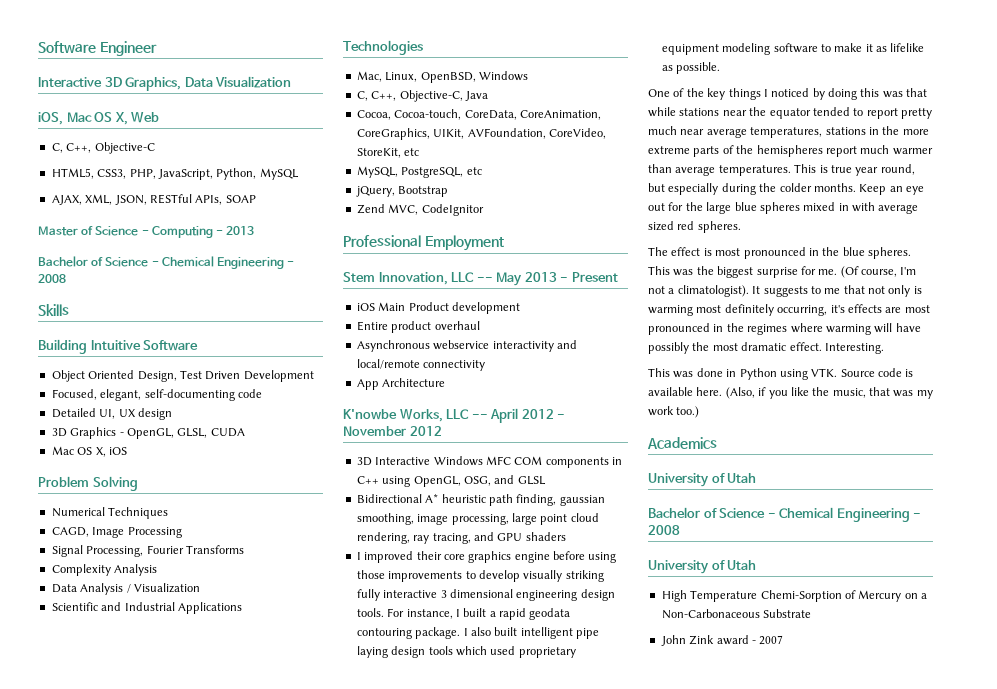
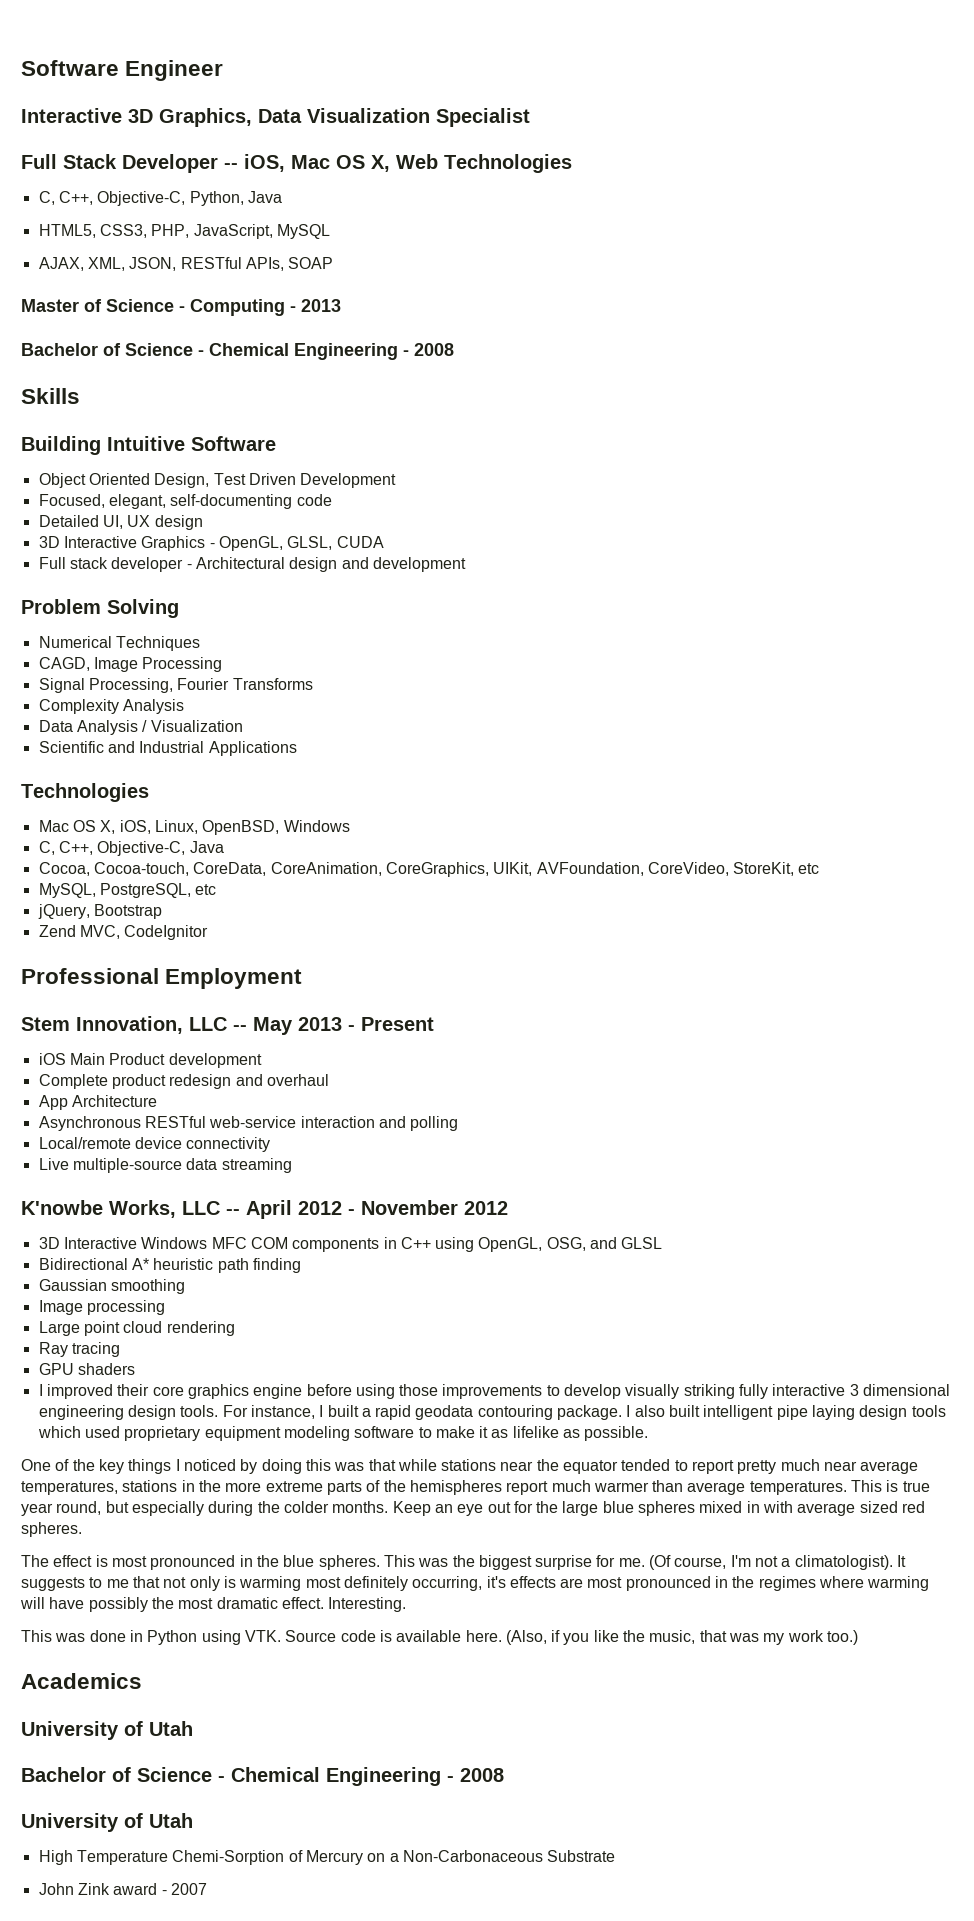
- Interactive 3D Graphics, Data Visualization
- iOS, Mac OS X, Web
- C, C++, Objective-C
+ Interactive 3D Graphics, Data Visualization Specialist
+ Full Stack Developer -- iOS, Mac OS X, Web Technologies
+ C, C++, Objective-C, Python, Java
- HTML5, CSS3, PHP, JavaScript, Python, MySQL
+ HTML5, CSS3, PHP, JavaScript, MySQL
- 3D Graphics - OpenGL, GLSL, CUDA
+ 3D Interactive Graphics - OpenGL, GLSL, CUDA
- Mac OS X, iOS
+ Full stack developer - Architectural design and development
- Mac, Linux, OpenBSD, Windows
+ Mac OS X, iOS, Linux, OpenBSD, Windows
- Entire product overhaul
- Asynchronous webservice interactivity and local/remote connectivity
+ Complete product redesign and overhaul
  App Architecture
+ Asynchronous RESTful web-service interaction and polling
+ Local/remote device connectivity
+ Live multiple-source data streaming
- Bidirectional A* heuristic path finding, gaussian smoothing, image processing, large point cloud rendering, ray tracing, and GPU shaders
+ Bidirectional A* heuristic path finding
+ Gaussian smoothing
+ Image processing
+ Large point cloud rendering
+ Ray tracing
+ GPU shaders

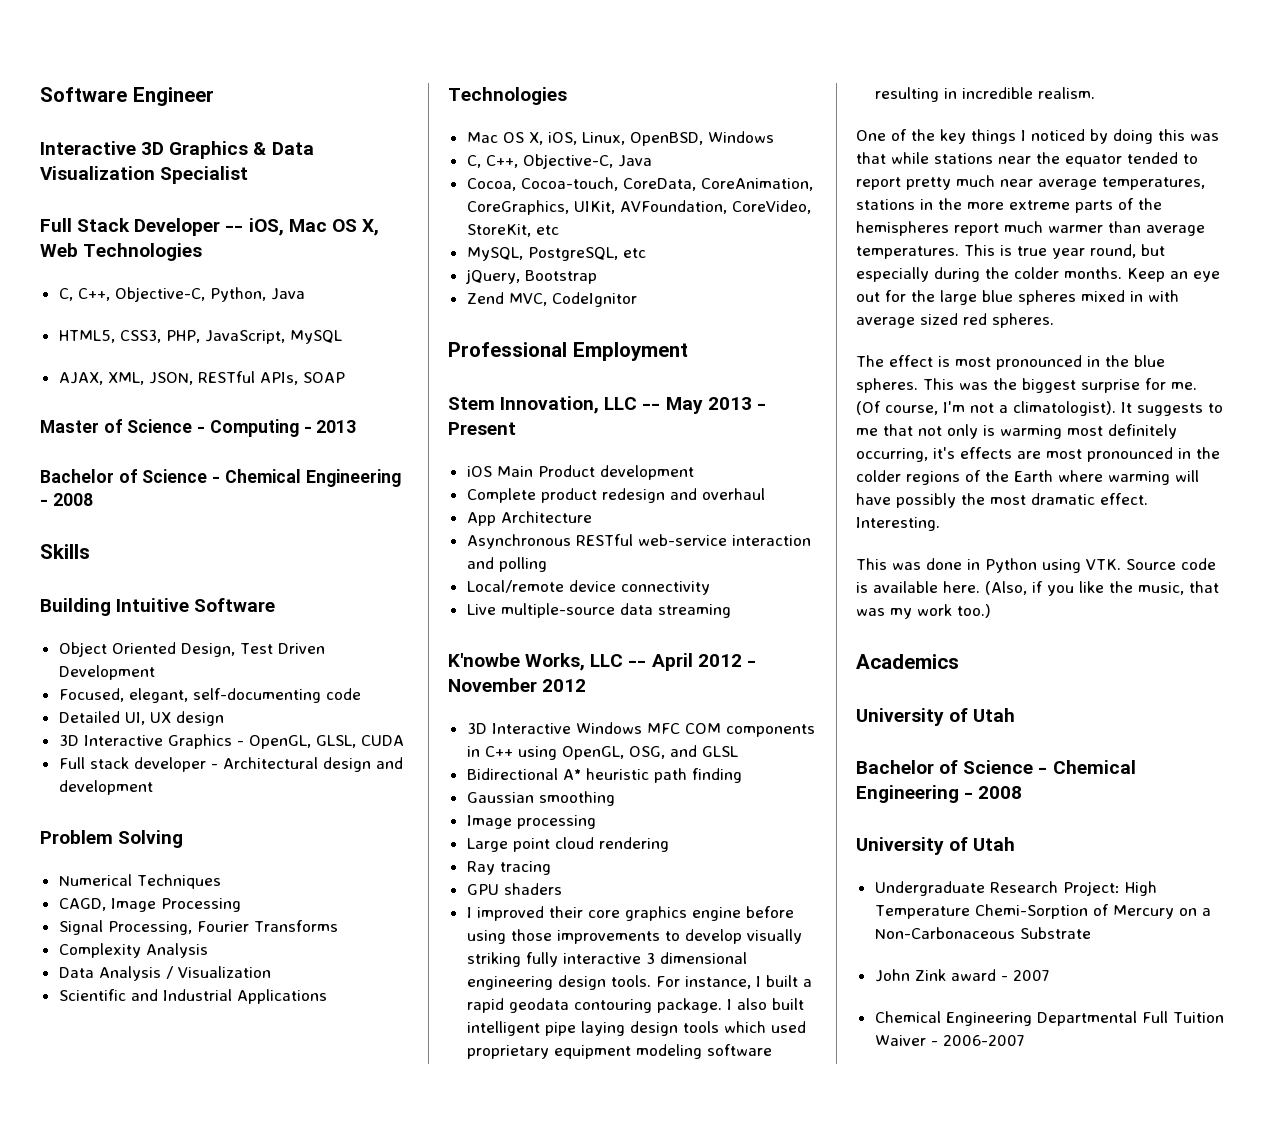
- Interactive 3D Graphics, Data Visualization Specialist
+ Interactive 3D Graphics & Data Visualization Specialist
- I also built intelligent pipe laying design tools which used proprietary equipment modeling software to make it as lifelike as possible.
+ I also built intelligent pipe laying design tools which used proprietary equipment modeling software resulting in incredible realism.
- It suggests to me that not only is warming most definitely occurring, it's effects are most pronounced in the regimes where warming will have possibly the most dramatic effect.
+ It suggests to me that not only is warming most definitely occurring, it's effects are most pronounced in the colder regions of the Earth where warming will have possibly the most dramatic effect.
- High Temperature Chemi-Sorption of Mercury on a Non-Carbonaceous Substrate
+ Undergraduate Research Project: High Temperature Chemi-Sorption of Mercury on a Non-Carbonaceous Substrate
+ Chemical Engineering Departmental Full Tuition Waiver - 2006-2007

